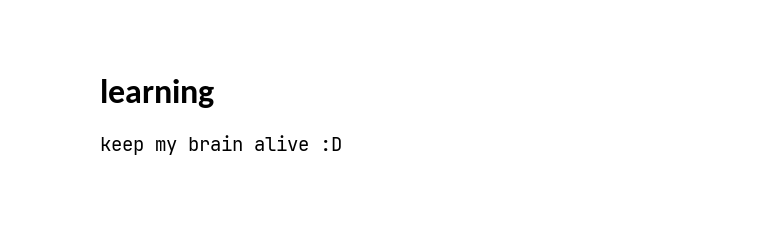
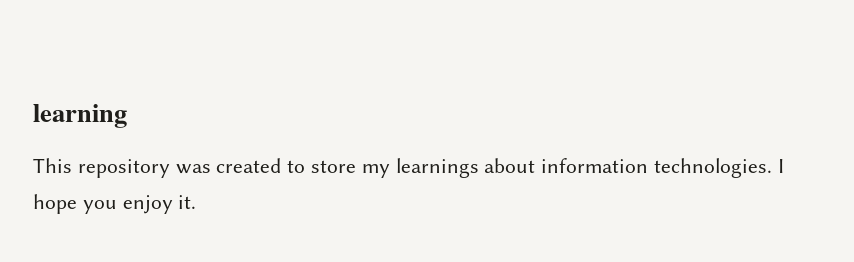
- keep my brain alive :D
+ This repository was created to store my learnings about information technologies. I hope you enjoy it.

